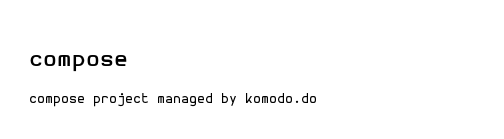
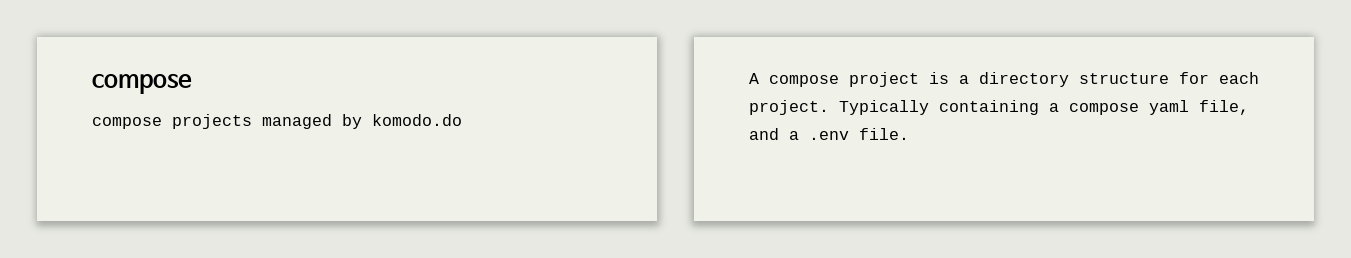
- compose project managed by komodo.do
+ compose projects managed by komodo.do
+ A compose project is a directory structure for each project. Typically containing a compose yaml file, and a .env file.

